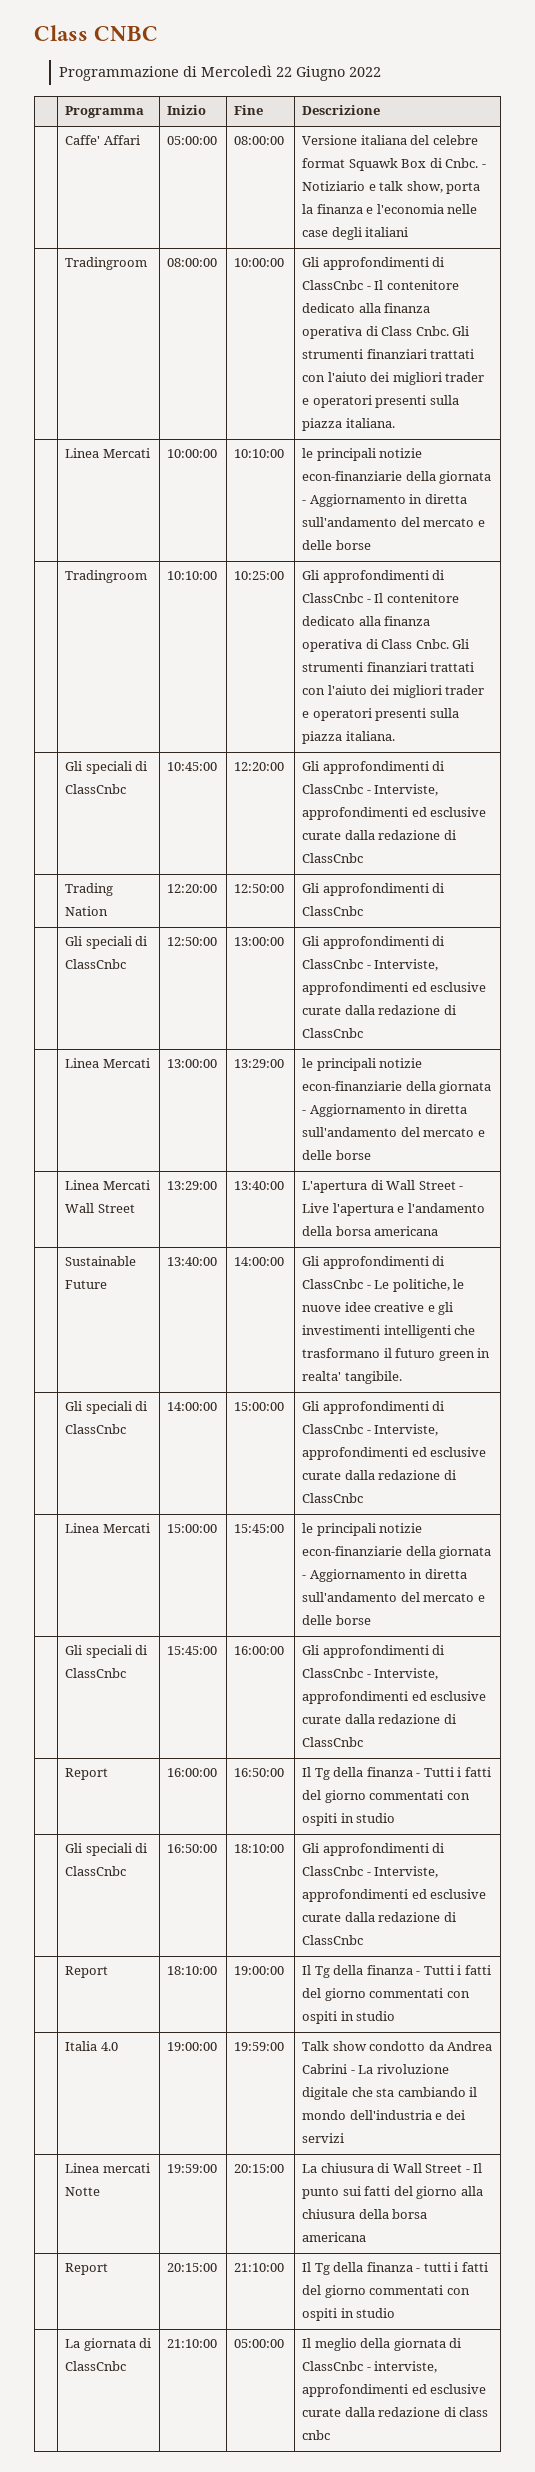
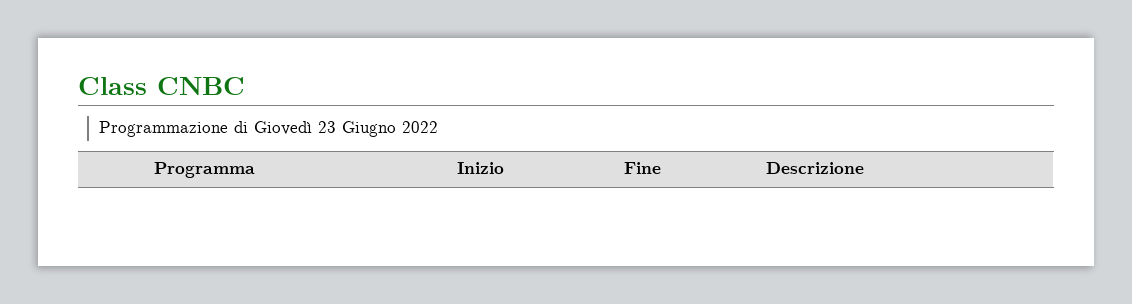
- Programmazione di Mercoledì 22 Giugno 2022
+ Programmazione di Giovedì 23 Giugno 2022
- | Caffe' Affari | 05:00:00 | 08:00:00 | Versione italiana del celebre format Squawk Box di Cnbc. - Notiziario e talk show, porta la finanza e l'economia nelle case degli italiani
- | Tradingroom | 08:00:00 | 10:00:00 | Gli approfondimenti di ClassCnbc - Il contenitore dedicato alla finanza operativa di Class Cnbc. Gli strumenti finanziari trattati con l'aiuto dei migliori trader e operatori presenti sulla piazza italiana.
- | Linea Mercati | 10:00:00 | 10:10:00 | le principali notizie econ-finanziarie della giornata - Aggiornamento in diretta sull'andamento del mercato e delle borse
- | Tradingroom | 10:10:00 | 10:25:00 | Gli approfondimenti di ClassCnbc - Il contenitore dedicato alla finanza operativa di Class Cnbc. Gli strumenti finanziari trattati con l'aiuto dei migliori trader e operatori presenti sulla piazza italiana.
- | Gli speciali di ClassCnbc | 10:45:00 | 12:20:00 | Gli approfondimenti di ClassCnbc - Interviste, approfondimenti ed esclusive curate dalla redazione di ClassCnbc
- | Trading Nation | 12:20:00 | 12:50:00 | Gli approfondimenti di ClassCnbc
- | Gli speciali di ClassCnbc | 12:50:00 | 13:00:00 | Gli approfondimenti di ClassCnbc - Interviste, approfondimenti ed esclusive curate dalla redazione di ClassCnbc
- | Linea Mercati | 13:00:00 | 13:29:00 | le principali notizie econ-finanziarie della giornata - Aggiornamento in diretta sull'andamento del mercato e delle borse
- | Linea Mercati Wall Street | 13:29:00 | 13:40:00 | L'apertura di Wall Street - Live l'apertura e l'andamento della borsa americana
- | Sustainable Future | 13:40:00 | 14:00:00 | Gli approfondimenti di ClassCnbc - Le politiche, le nuove idee creative e gli investimenti intelligenti che trasformano il futuro green in realta' tangibile.
- | Gli speciali di ClassCnbc | 14:00:00 | 15:00:00 | Gli approfondimenti di ClassCnbc - Interviste, approfondimenti ed esclusive curate dalla redazione di ClassCnbc
- | Linea Mercati | 15:00:00 | 15:45:00 | le principali notizie econ-finanziarie della giornata - Aggiornamento in diretta sull'andamento del mercato e delle borse
- | Gli speciali di ClassCnbc | 15:45:00 | 16:00:00 | Gli approfondimenti di ClassCnbc - Interviste, approfondimenti ed esclusive curate dalla redazione di ClassCnbc
- | Report | 16:00:00 | 16:50:00 | Il Tg della finanza - Tutti i fatti del giorno commentati con ospiti in studio
- | Gli speciali di ClassCnbc | 16:50:00 | 18:10:00 | Gli approfondimenti di ClassCnbc - Interviste, approfondimenti ed esclusive curate dalla redazione di ClassCnbc
- | Report | 18:10:00 | 19:00:00 | Il Tg della finanza - Tutti i fatti del giorno commentati con ospiti in studio
- | Italia 4.0 | 19:00:00 | 19:59:00 | Talk show condotto da Andrea Cabrini - La rivoluzione digitale che sta cambiando il mondo dell'industria e dei servizi
- | Linea mercati Notte | 19:59:00 | 20:15:00 | La chiusura di Wall Street - Il punto sui fatti del giorno alla chiusura della borsa americana
- | Report | 20:15:00 | 21:10:00 | Il Tg della finanza - tutti i fatti del giorno commentati con ospiti in studio
- | La giornata di ClassCnbc | 21:10:00 | 05:00:00 | Il meglio della giornata di ClassCnbc - interviste, approfondimenti ed esclusive curate dalla redazione di class cnbc

